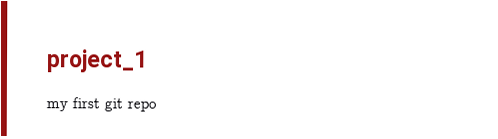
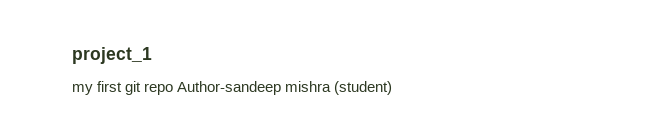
- my first git repo
+ my first git repo Author-sandeep mishra (student)

